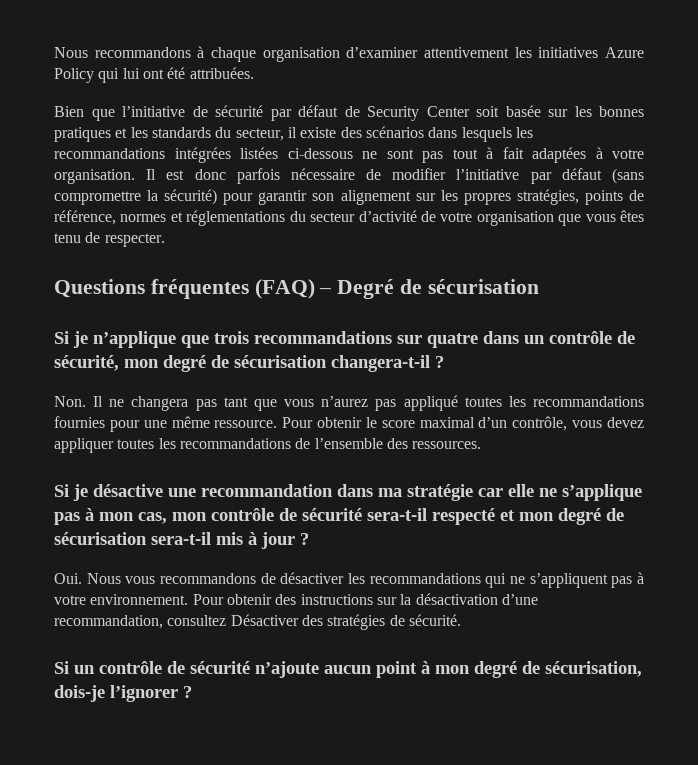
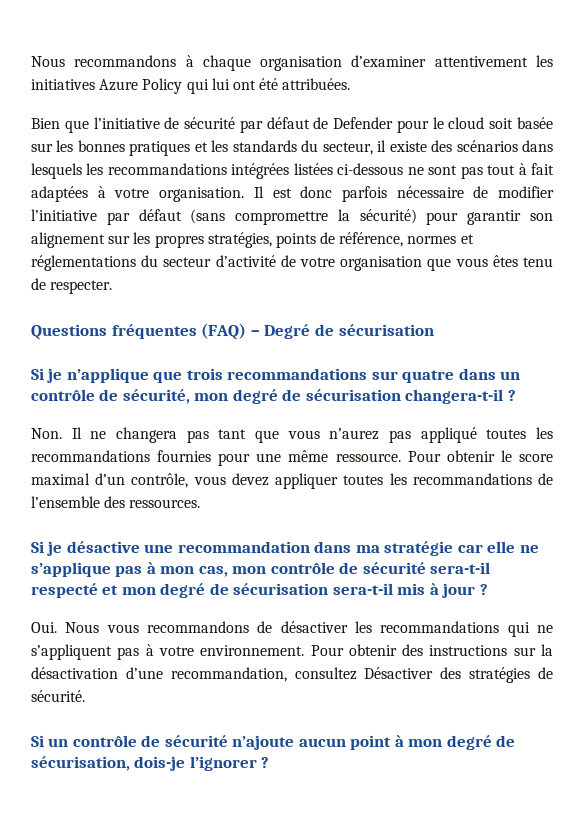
- Bien que l’initiative de sécurité par défaut de Security Center soit basée sur les bonnes pratiques et les standards du secteur, il existe des scénarios dans lesquels les recommandations intégrées listées ci-dessous ne sont pas tout à fait adaptées à votre organisation.
+ Bien que l’initiative de sécurité par défaut de Defender pour le cloud soit basée sur les bonnes pratiques et les standards du secteur, il existe des scénarios dans lesquels les recommandations intégrées listées ci-dessous ne sont pas tout à fait adaptées à votre organisation.

